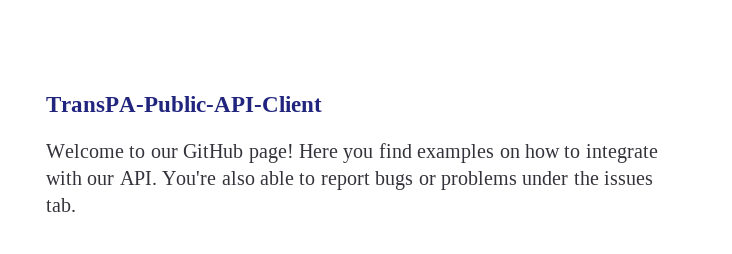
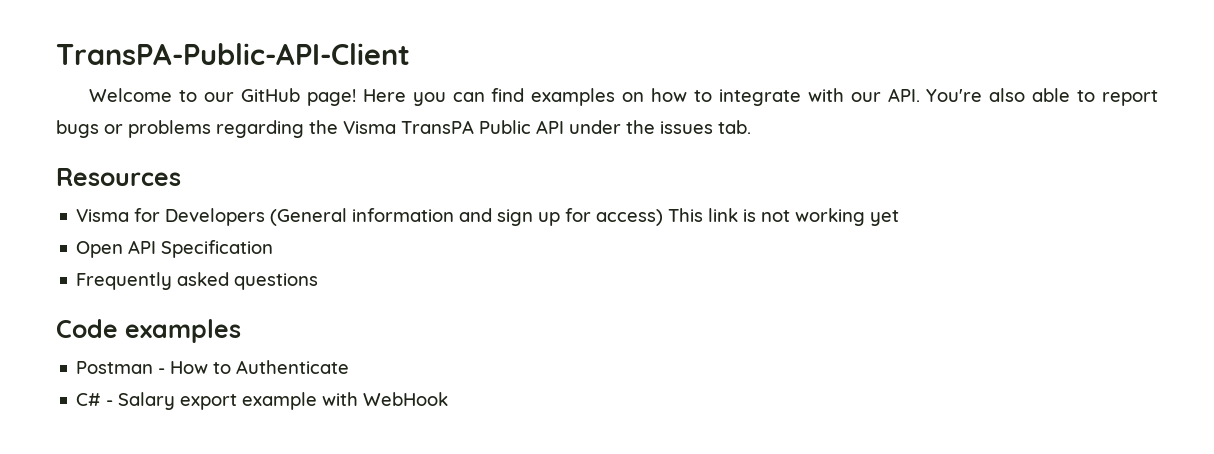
- Here you find examples on how to integrate with our API. You're also able to report bugs or problems under the issues tab.
+ Here you can find examples on how to integrate with our API. You're also able to report bugs or problems regarding the Visma TransPA Public API under the issues tab.
+ Resources
+ Visma for Developers (General information and sign up for access) This link is not working yet
+ Open API Specification
+ Frequently asked questions
+ Code examples
+ Postman - How to Authenticate
+ C# - Salary export example with WebHook

